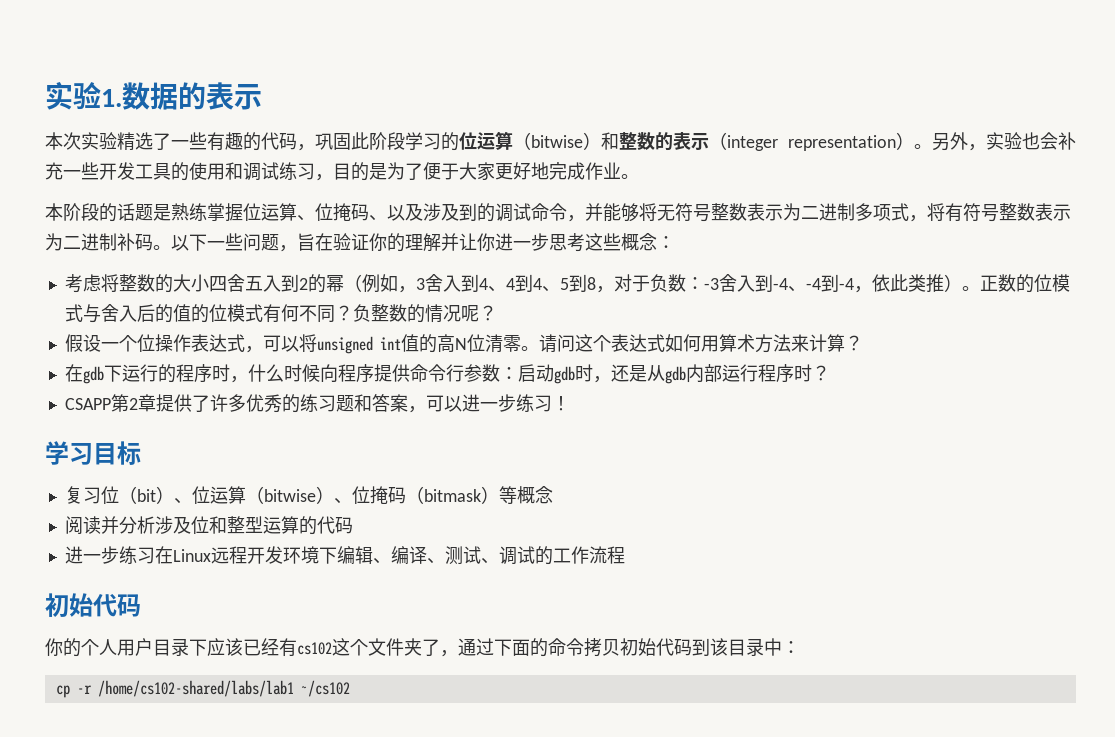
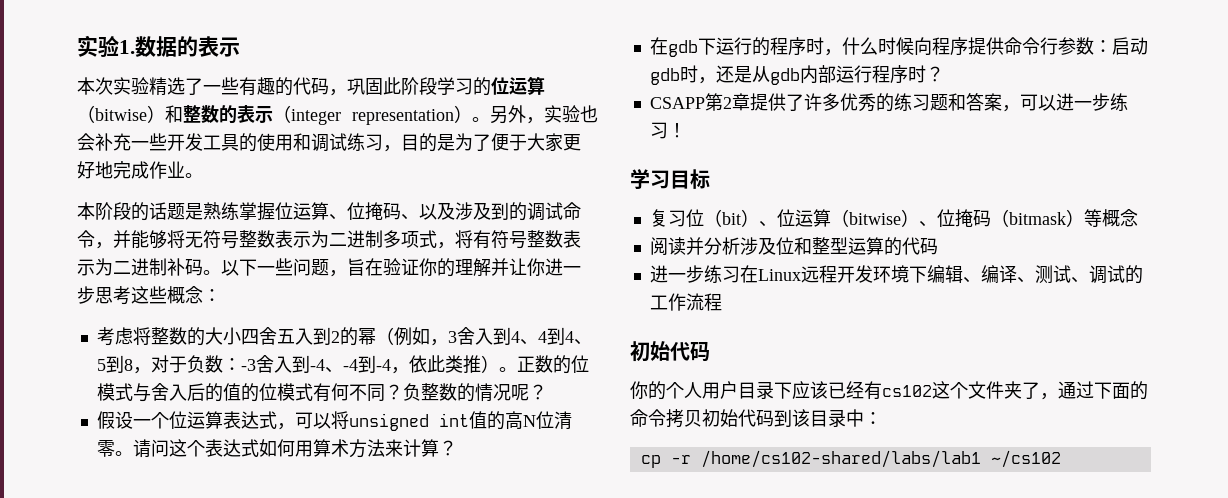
- 假设一个位操作表达式，可以将unsigned int值的高N位清零。
+ 假设一个位运算表达式，可以将unsigned int值的高N位清零。

